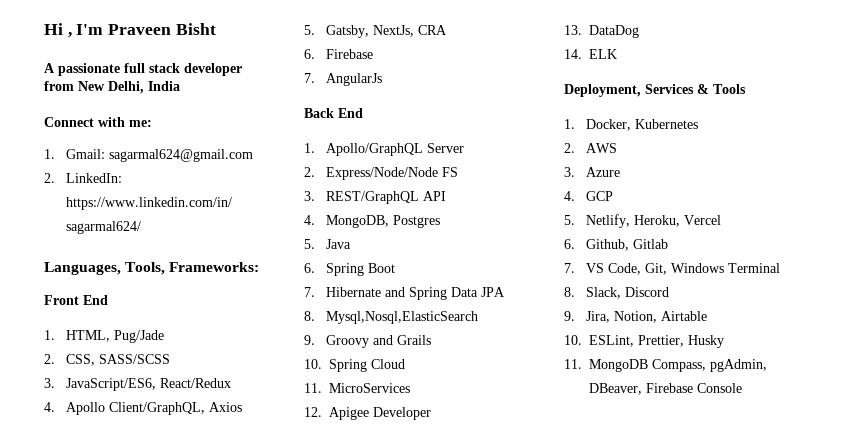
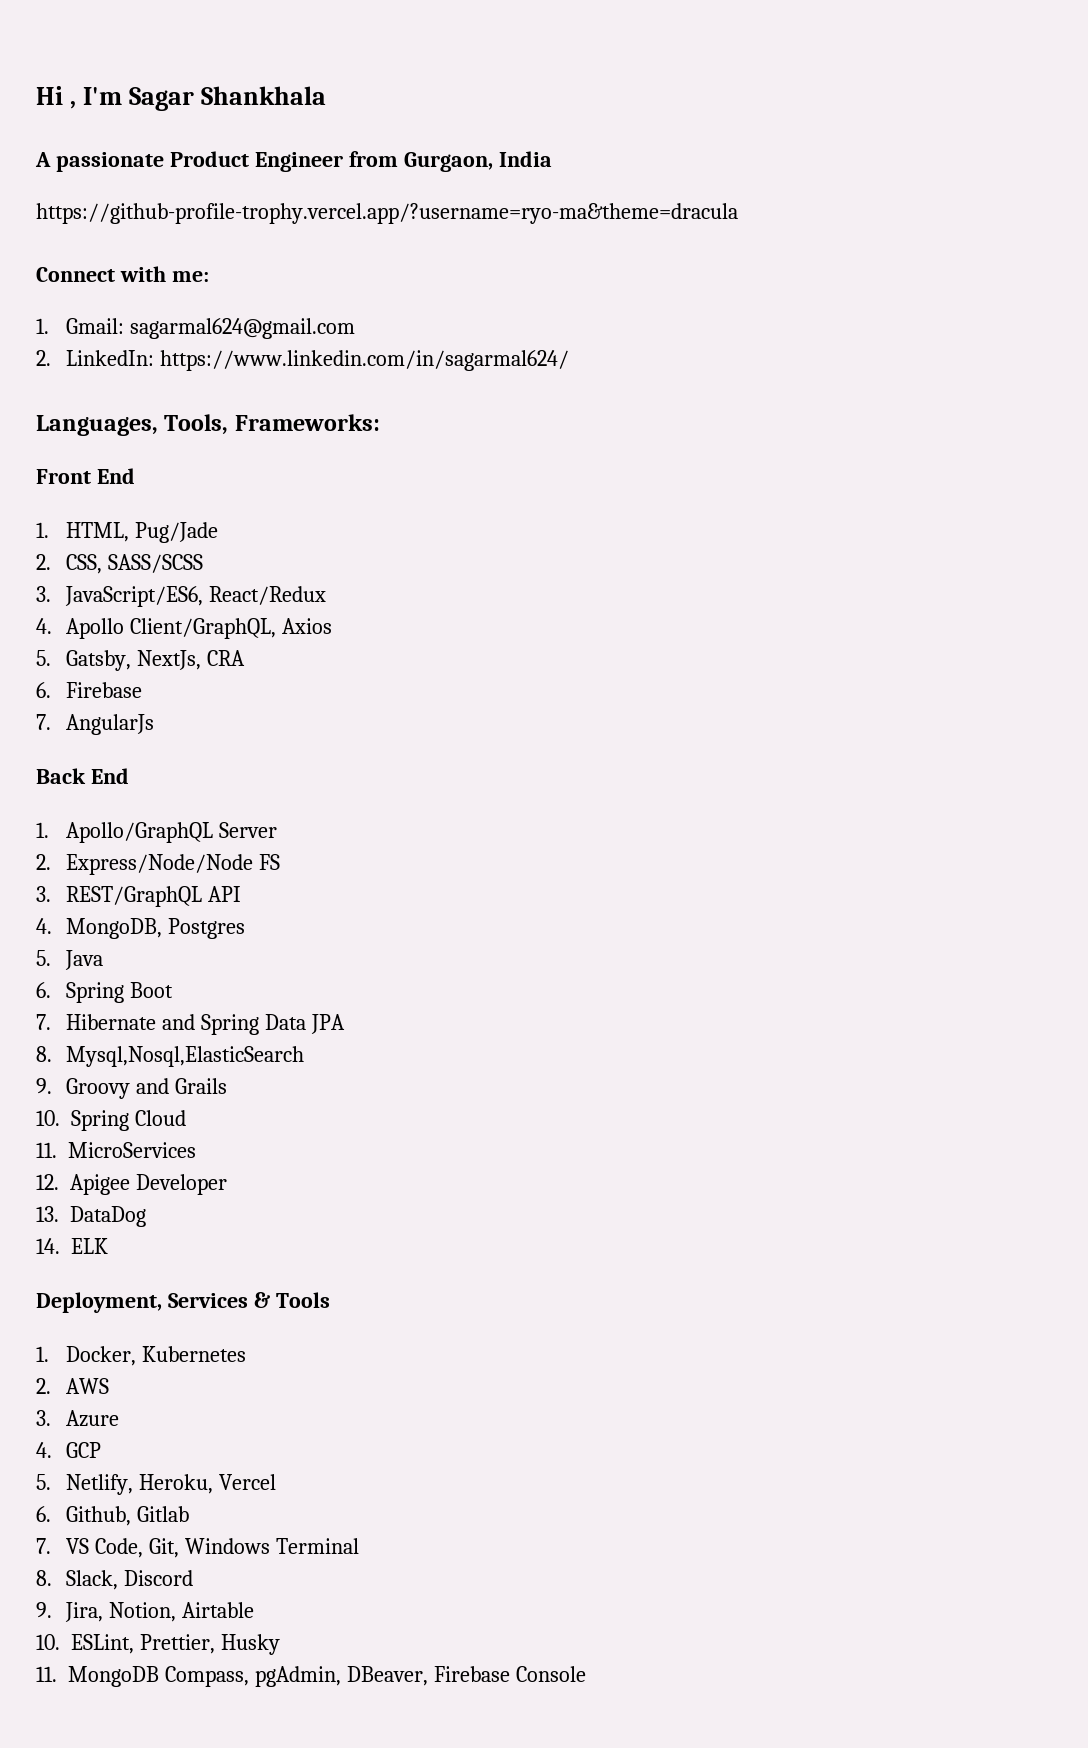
- Hi , I'm Praveen Bisht
+ Hi , I'm Sagar Shankhala
- A passionate full stack developer from New Delhi, India
+ A passionate Product Engineer from Gurgaon, India
+ https://github-profile-trophy.vercel.app/?username=ryo-ma&theme=dracula

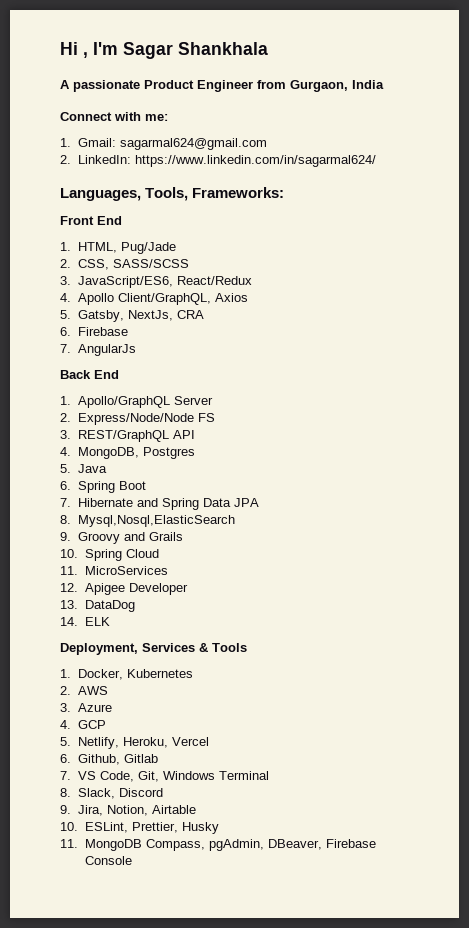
- https://github-profile-trophy.vercel.app/?username=ryo-ma&theme=dracula

